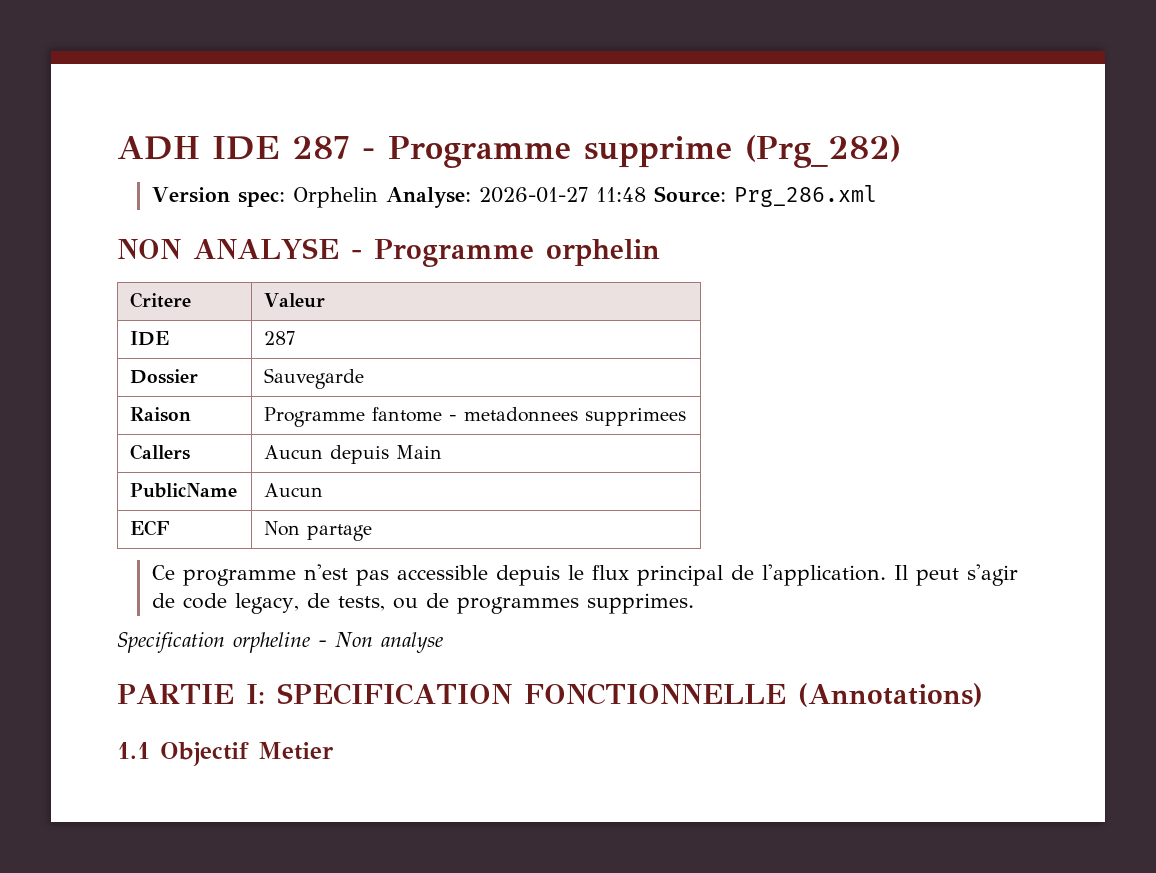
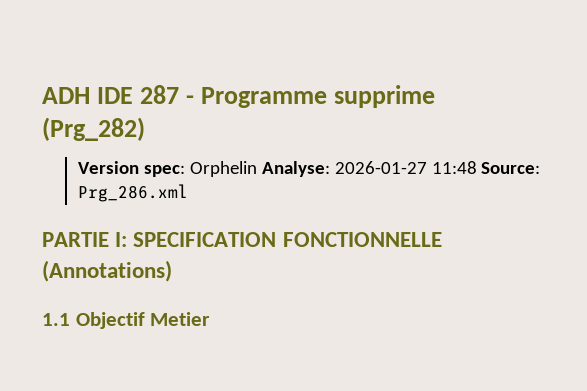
- NON ANALYSE - Programme orphelin
- Critere | Valeur
- IDE | 287
- Dossier | Sauvegarde
- Raison | Programme fantome - metadonnees supprimees
- Callers | Aucun depuis Main
- PublicName | Aucun
- ECF | Non partage
- Ce programme n'est pas accessible depuis le flux principal de l'application. Il peut s'agir de code legacy, de tests, ou de programmes supprimes.
- Specification orpheline - Non analyse

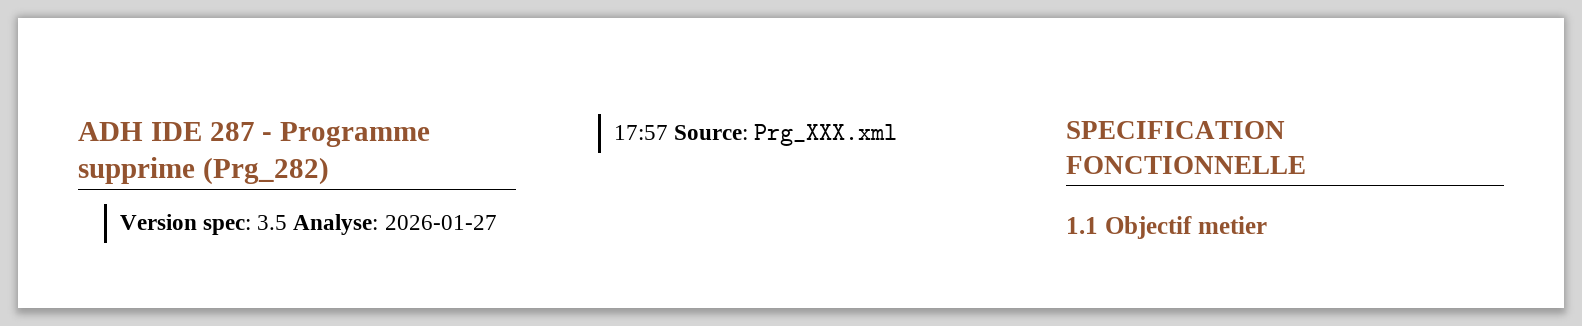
- Version spec: Orphelin Analyse: 2026-01-27 11:48 Source: Prg_286.xml
- PARTIE I: SPECIFICATION FONCTIONNELLE (Annotations)
+ Version spec: 3.5 Analyse: 2026-01-27 17:57 Source: Prg_XXX.xml
+ SPECIFICATION FONCTIONNELLE
- 1.1 Objectif Metier
+ 1.1 Objectif metier

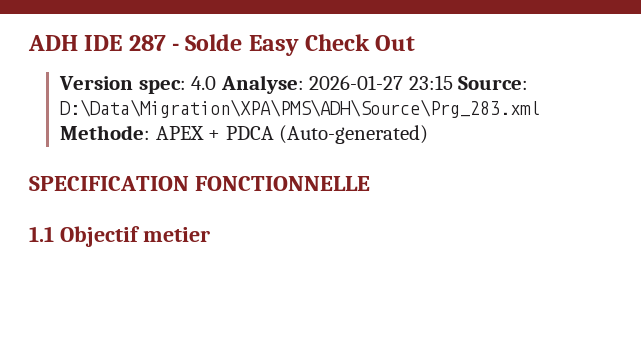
- ADH IDE 287 - Programme supprime (Prg_282)
+ ADH IDE 287 - Solde Easy Check Out
- Version spec: 3.5 Analyse: 2026-01-27 17:57 Source: Prg_XXX.xml
+ Version spec: 4.0 Analyse: 2026-01-27 23:15 Source: D:\Data\Migration\XPA\PMS\ADH\Source\Prg_283.xml Methode: APEX + PDCA (Auto-generated)

